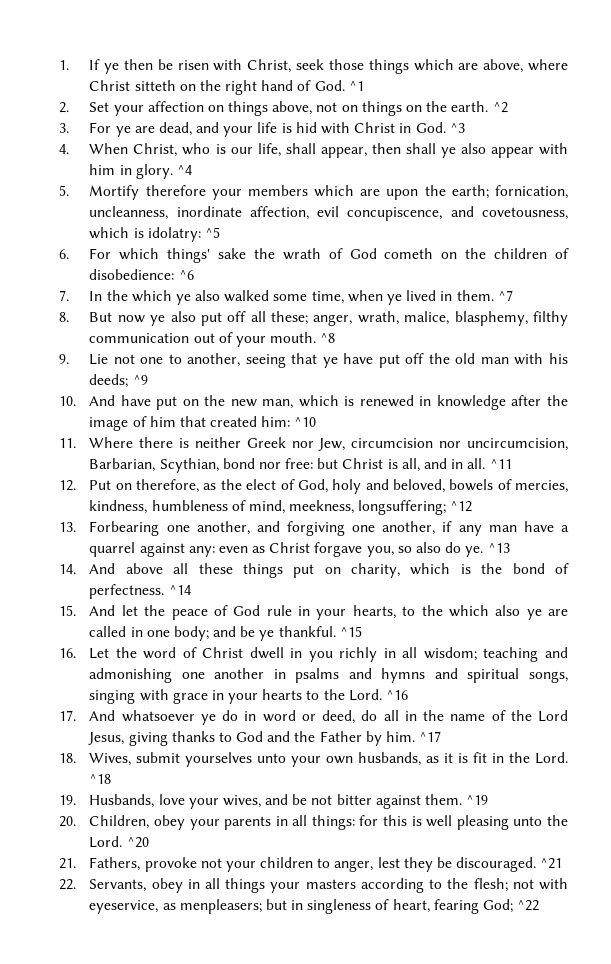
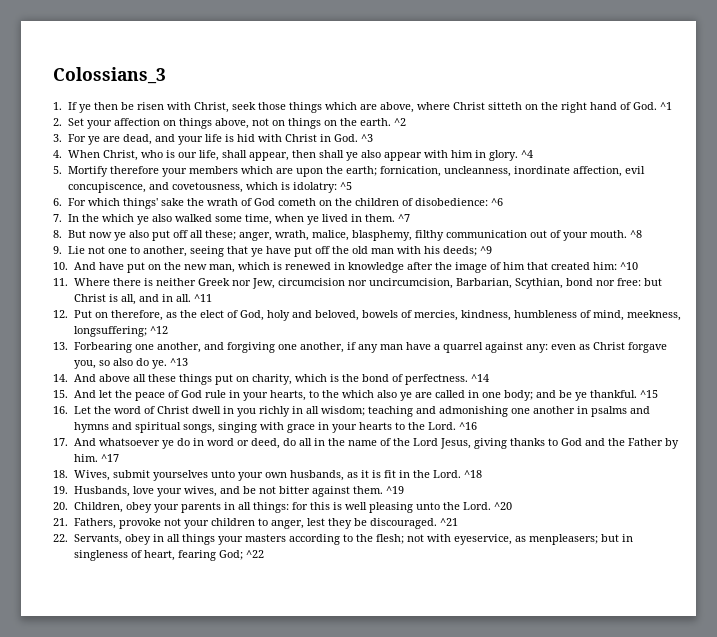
+ Colossians_3

